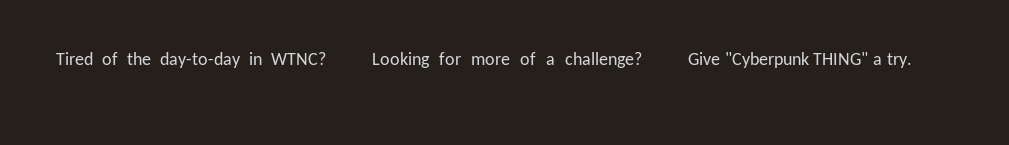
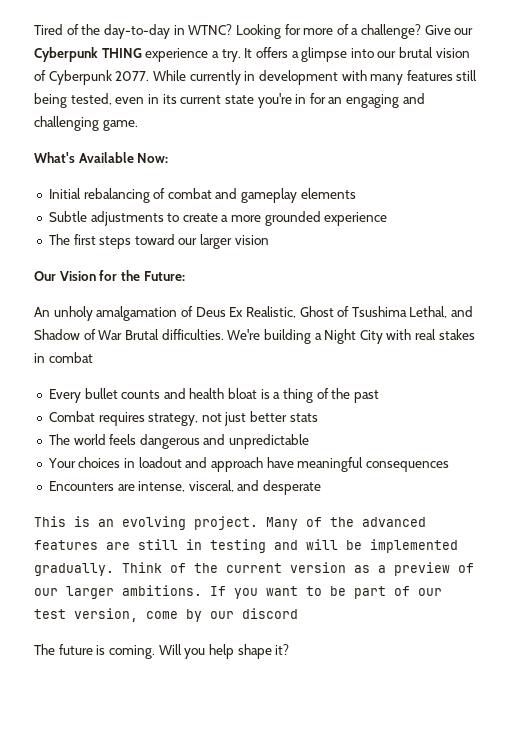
- Give "Cyberpunk THING" a try.
+ Give our Cyberpunk THING experience a try. It offers a glimpse into our brutal vision of Cyberpunk 2077. While currently in development with many features still being tested, even in its current state you're in for an engaging and challenging game.
+ What's Available Now:
+ Initial rebalancing of combat and gameplay elements
+ Subtle adjustments to create a more grounded experience
+ The first steps toward our larger vision
+ Our Vision for the Future:
+ An unholy amalgamation of Deus Ex Realistic, Ghost of Tsushima Lethal, and Shadow of War Brutal difficulties. We're building a Night City with real stakes in combat
+ Every bullet counts and health bloat is a thing of the past
+ Combat requires strategy, not just better stats
+ The world feels dangerous and unpredictable
+ Your choices in loadout and approach have meaningful consequences
+ Encounters are intense, visceral, and desperate
+ This is an evolving project. Many of the advanced features are still in testing and will be implemented gradually. Think of the current version as a preview of our larger ambitions. If you want to be part of our test version, come by our discord
+ The future is coming. Will you help shape it?

